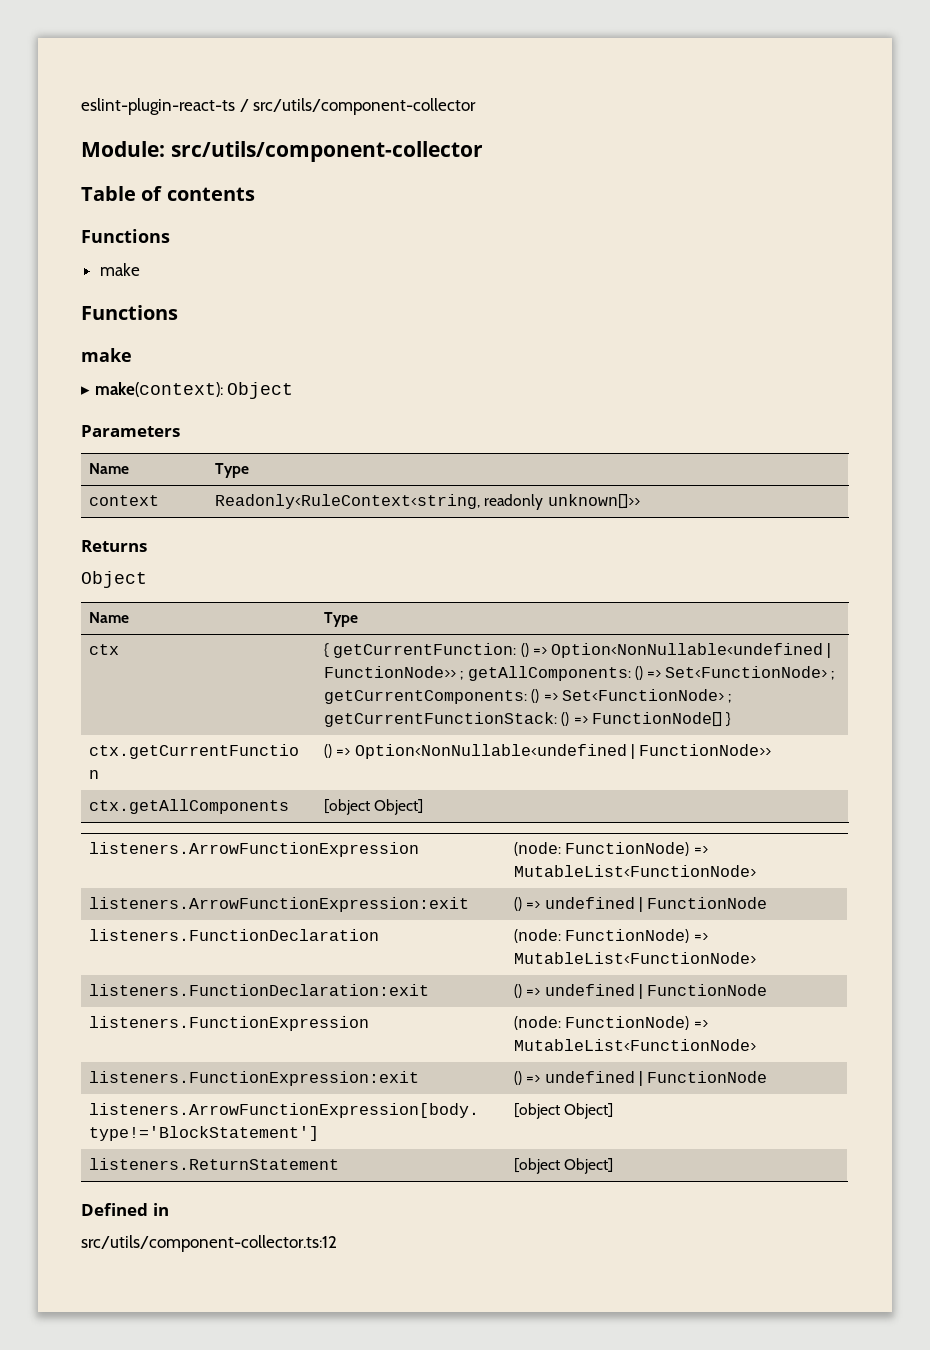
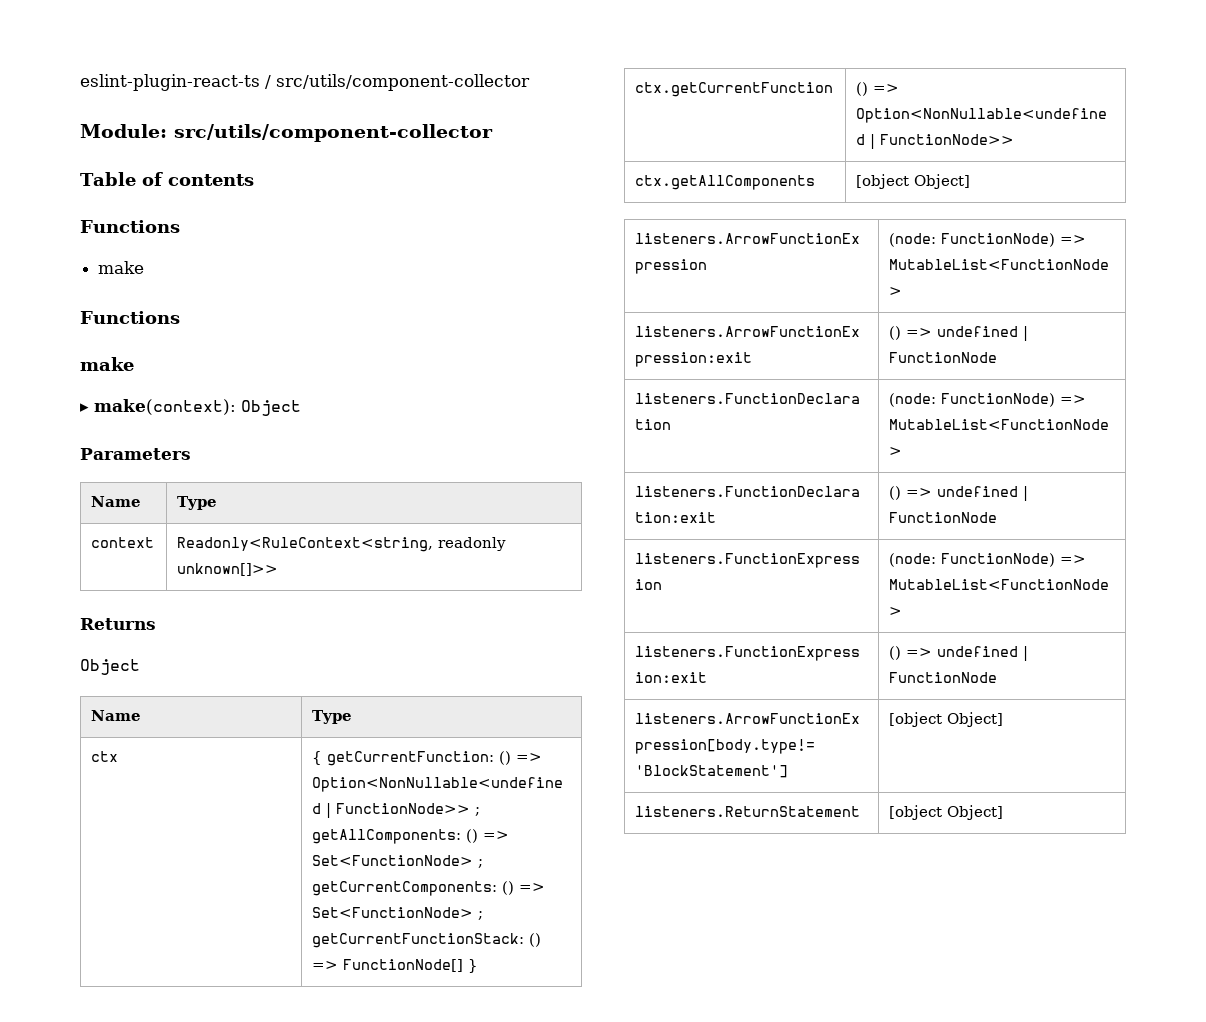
- Defined in
- src/utils/component-collector.ts:12

